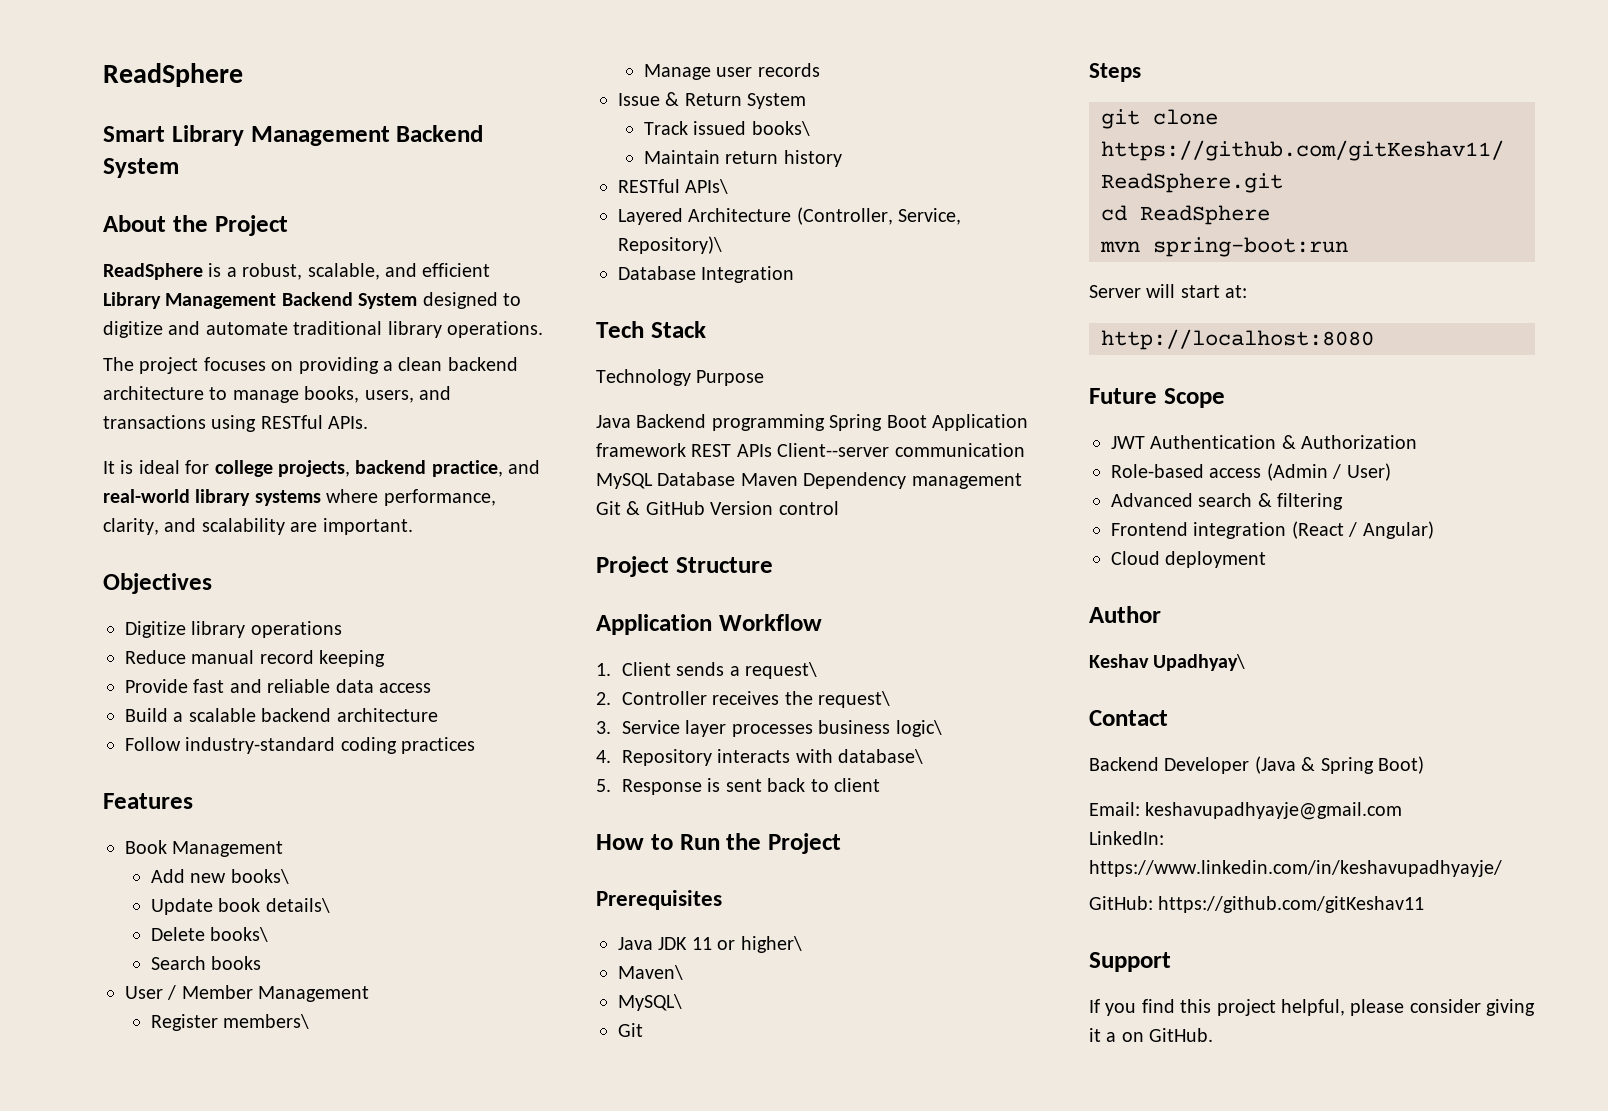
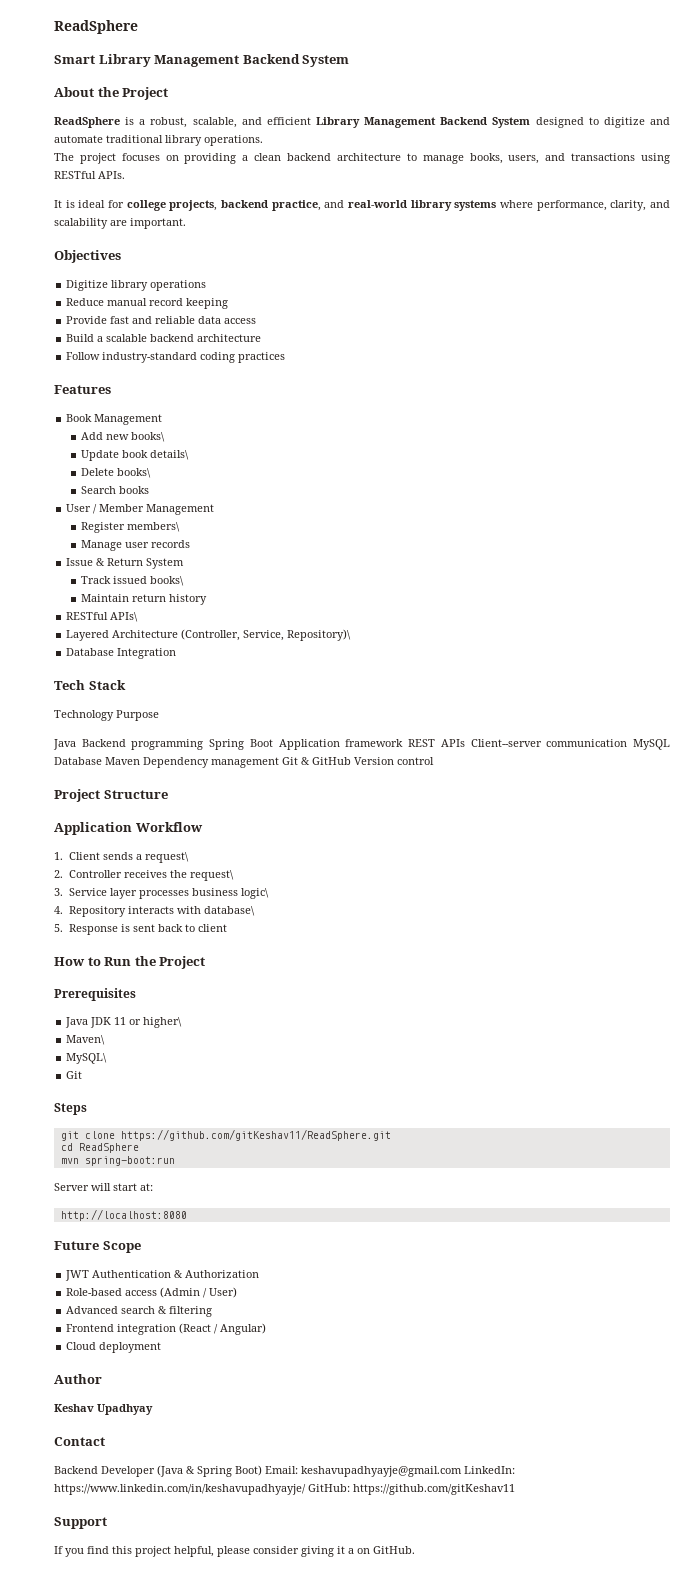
- Keshav Upadhyay\
+ Keshav Upadhyay
- Backend Developer (Java & Spring Boot)
- Email: keshavupadhyayje@gmail.com
- LinkedIn: https://www.linkedin.com/in/keshavupadhyayje/
- GitHub: https://github.com/gitKeshav11
+ Backend Developer (Java & Spring Boot) Email: keshavupadhyayje@gmail.com LinkedIn: https://www.linkedin.com/in/keshavupadhyayje/ GitHub: https://github.com/gitKeshav11

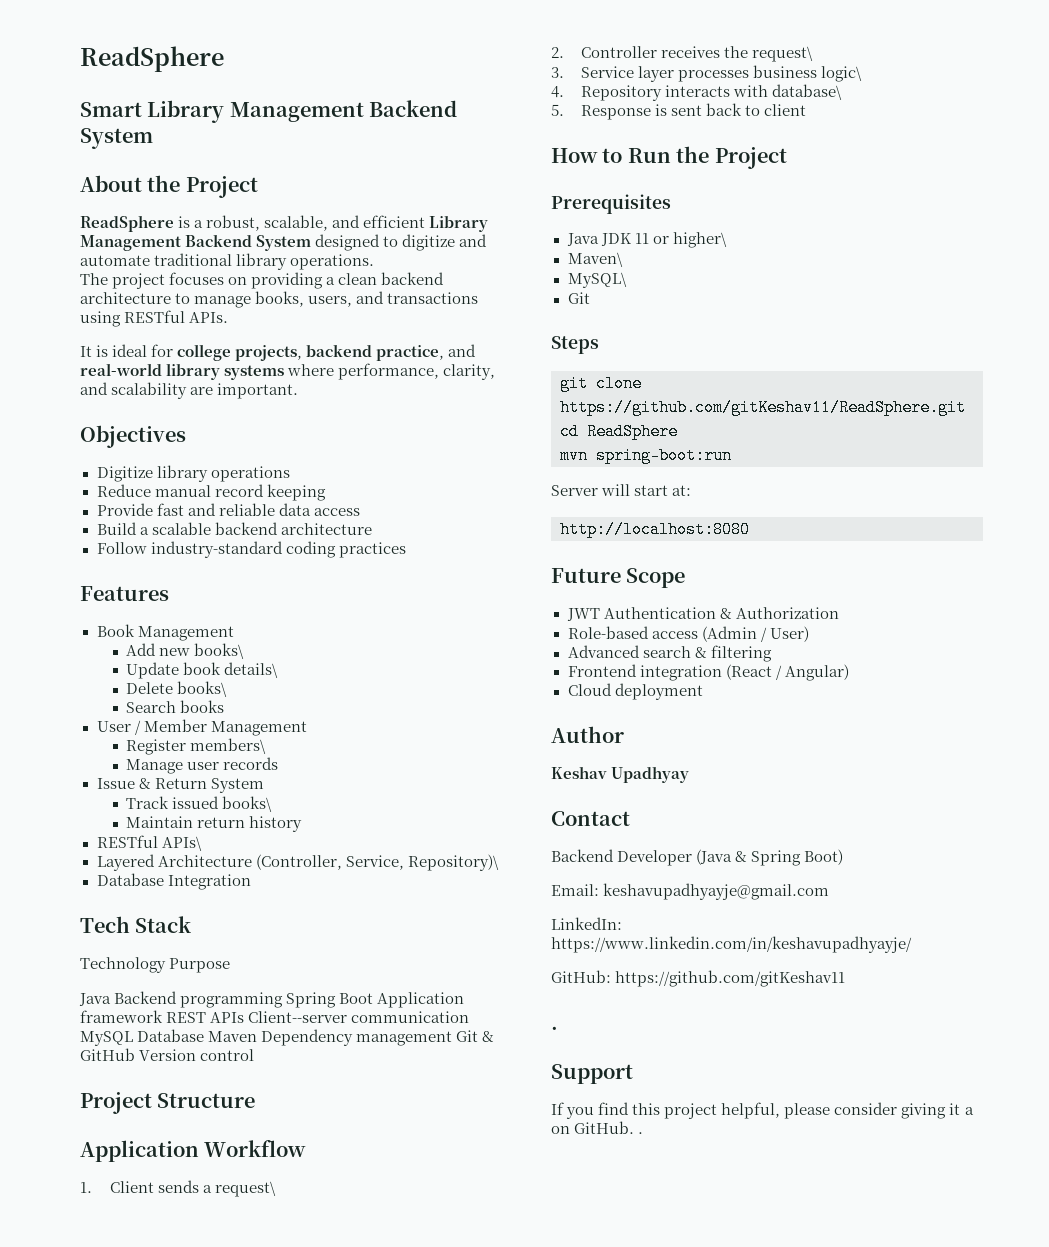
- Backend Developer (Java & Spring Boot) Email: keshavupadhyayje@gmail.com LinkedIn: https://www.linkedin.com/in/keshavupadhyayje/ GitHub: https://github.com/gitKeshav11
+ Backend Developer (Java & Spring Boot)
+ Email: keshavupadhyayje@gmail.com
+ LinkedIn: https://www.linkedin.com/in/keshavupadhyayje/
+ GitHub: https://github.com/gitKeshav11
+ .
- If you find this project helpful, please consider giving it a on GitHub.
+ If you find this project helpful, please consider giving it a on GitHub. .

